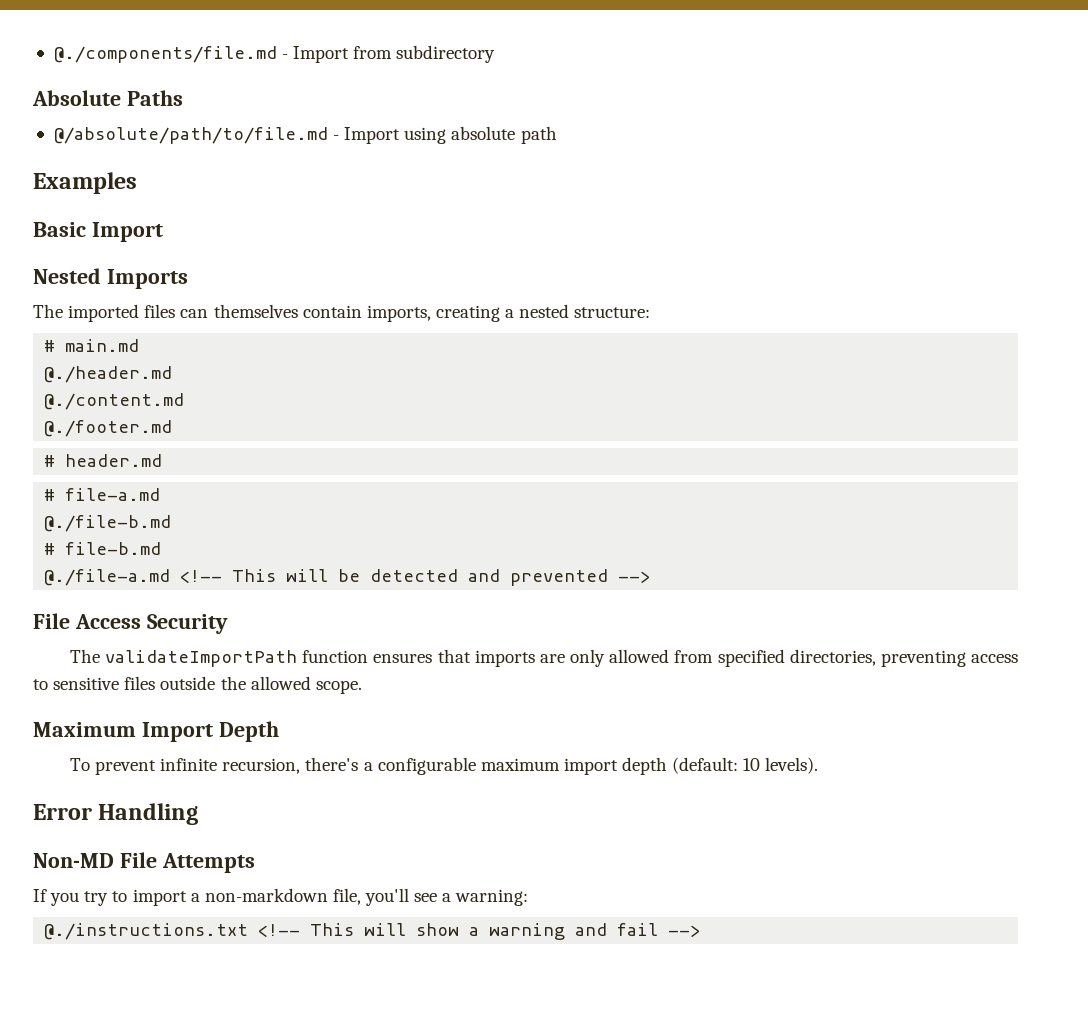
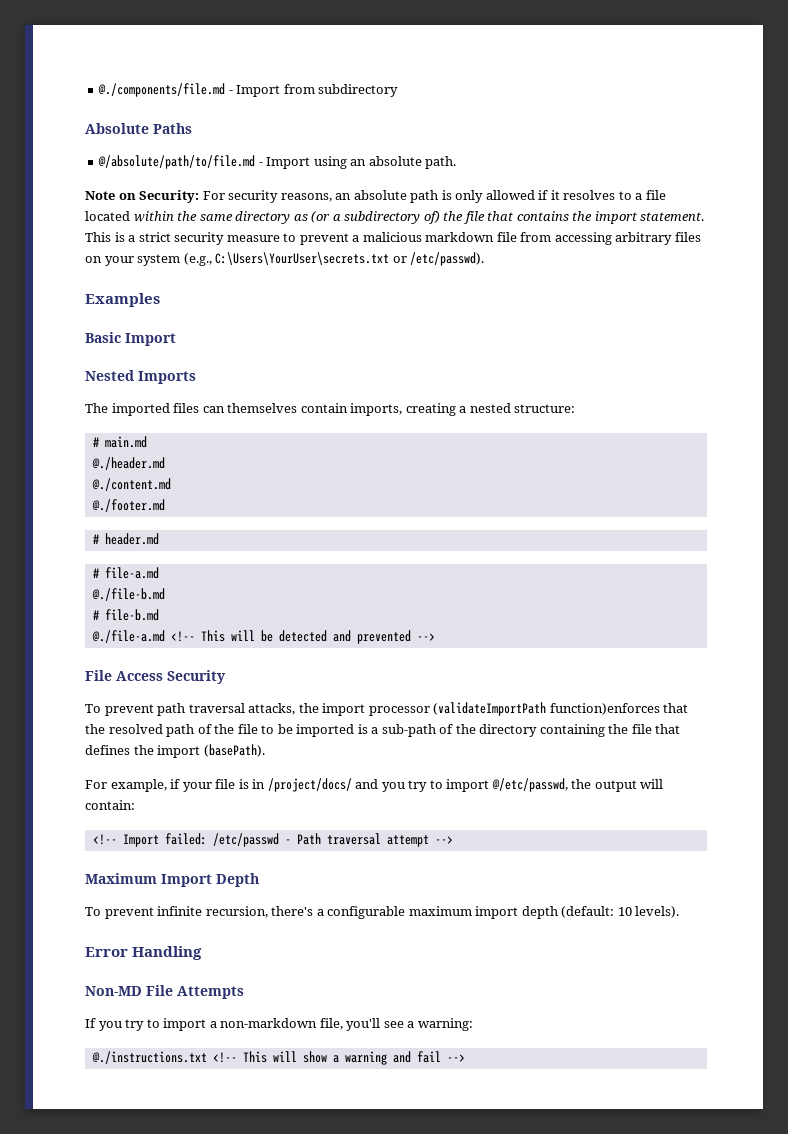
- @/absolute/path/to/file.md - Import using absolute path
+ @/absolute/path/to/file.md - Import using an absolute path.
+ Note on Security: For security reasons, an absolute path is only allowed if it resolves to a file located within the same directory as (or a subdirectory of) the file that contains the import statement. This is a strict security measure to prevent a malicious markdown file from accessing arbitrary files on your system (e.g., C:\Users\YourUser\secrets.txt or /etc/passwd).
- The validateImportPath function ensures that imports are only allowed from specified directories, preventing access to sensitive files outside the allowed scope.
+ To prevent path traversal attacks, the import processor (validateImportPath function)enforces that the resolved path of the file to be imported is a sub-path of the directory containing the file that defines the import (basePath).
+ For example, if your file is in /project/docs/ and you try to import @/etc/passwd, the output will contain:
+ <!-- Import failed: /etc/passwd - Path traversal attempt -->

